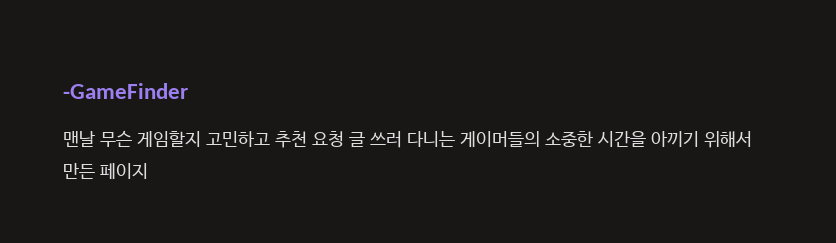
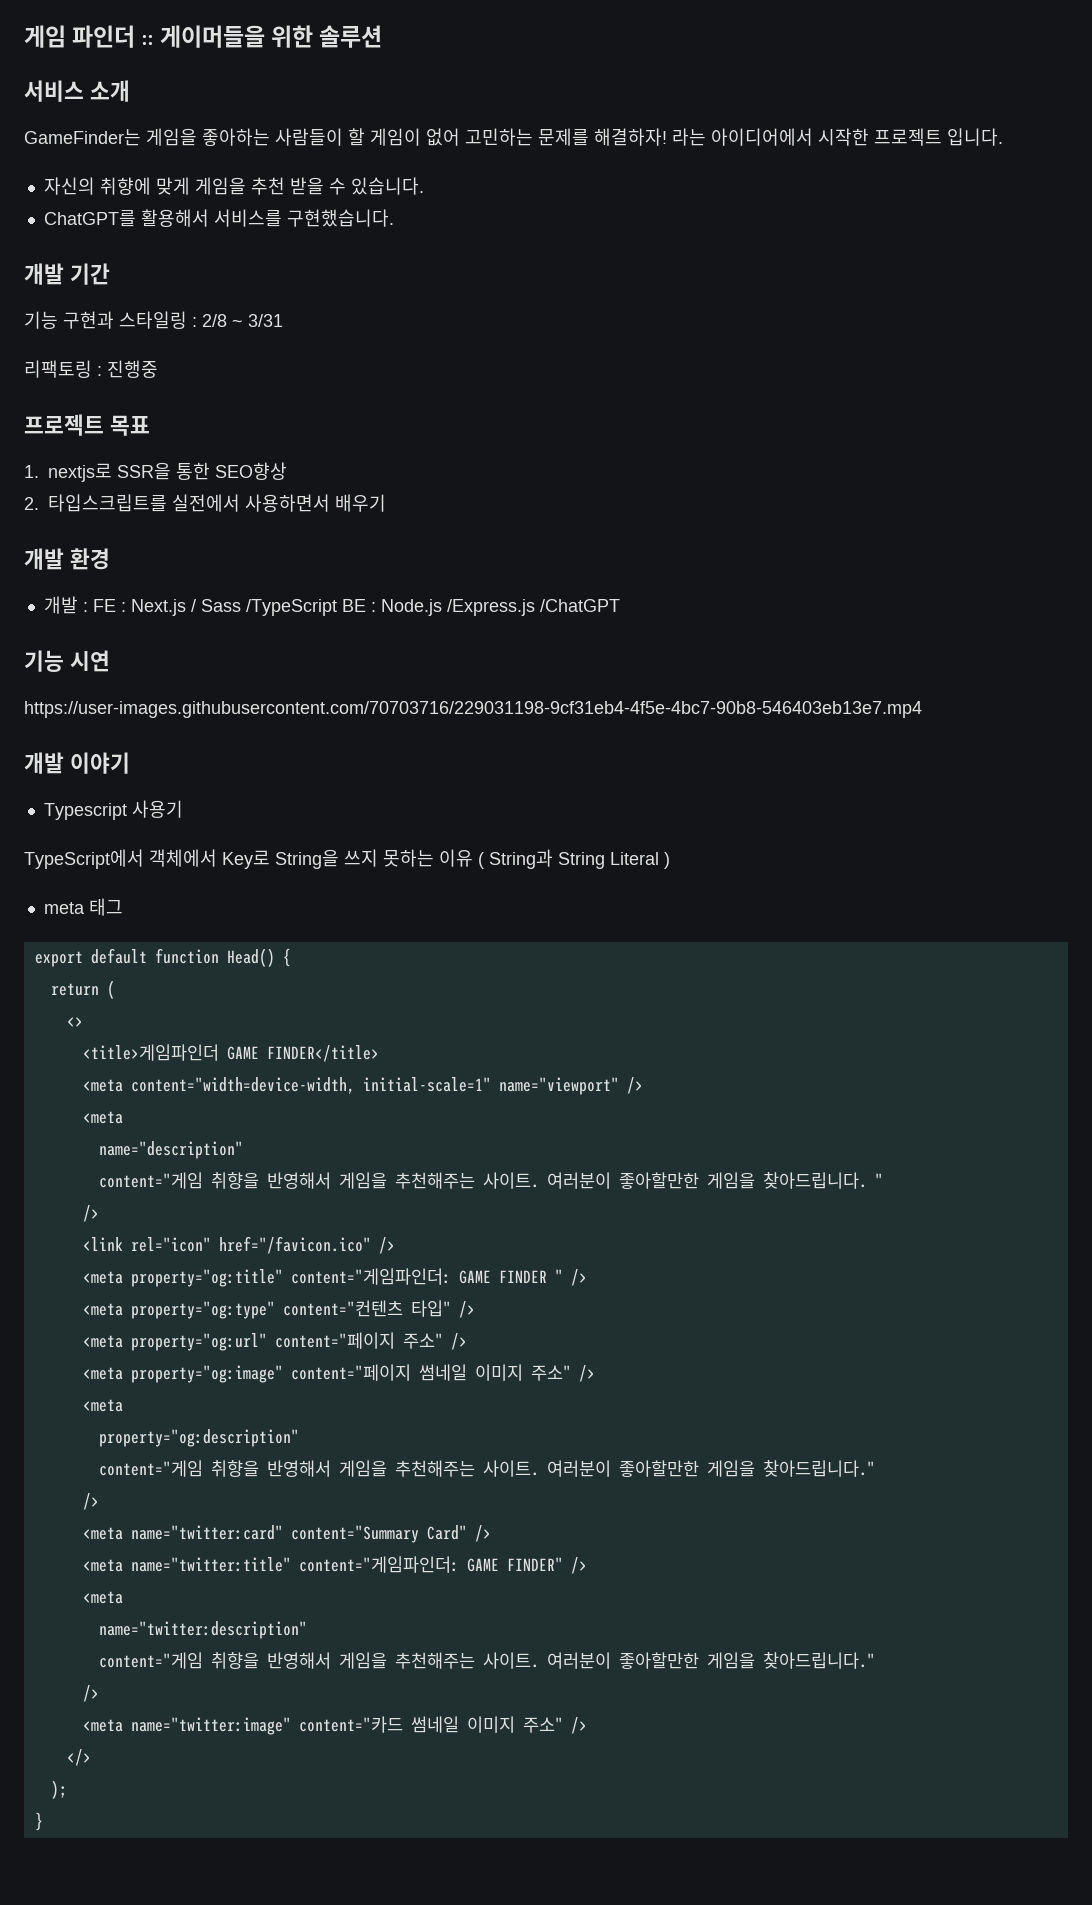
- -GameFinder
- 맨날 무슨 게임할지 고민하고 추천 요청 글 쓰러 다니는 게이머들의 소중한 시간을 아끼기 위해서 만든 페이지
+ 게임 파인더 :: 게이머들을 위한 솔루션
+ 서비스 소개
+ GameFinder는 게임을 좋아하는 사람들이 할 게임이 없어 고민하는 문제를 해결하자! 라는 아이디어에서 시작한 프로젝트 입니다.
+ 자신의 취향에 맞게 게임을 추천 받을 수 있습니다.
+ ChatGPT를 활용해서 서비스를 구현했습니다.
+ 개발 기간
+ 기능 구현과 스타일링 : 2/8 ~ 3/31
+ 리팩토링 : 진행중
+ 프로젝트 목표
+ 1. nextjs로 SSR을 통한 SEO향상
+ 2. 타입스크립트를 실전에서 사용하면서 배우기
+ 개발 환경
+ 개발 : FE : Next.js / Sass /TypeScript BE : Node.js /Express.js /ChatGPT
+ 기능 시연
+ https://user-images.githubusercontent.com/70703716/229031198-9cf31eb4-4f5e-4bc7-90b8-546403eb13e7.mp4
+ 개발 이야기
+ Typescript 사용기
+ TypeScript에서 객체에서 Key로 String을 쓰지 못하는 이유 ( String과 String Literal )
+ meta 태그
+ export default function Head() {
+ return (
+ <>
+ <title>게임파인더 GAME FINDER</title>
+ <meta content="width=device-width, initial-scale=1" name="viewport" />
+ <meta
+ name="description"
+ content="게임 취향을 반영해서 게임을 추천해주는 사이트. 여러분이 좋아할만한 게임을 찾아드립니다. "
+ />
+ <link rel="icon" href="/favicon.ico" />
+ <meta property="og:title" content="게임파인더: GAME FINDER " />
+ <meta property="og:type" content="컨텐츠 타입" />
+ <meta property="og:url" content="페이지 주소" />
+ <meta property="og:image" content="페이지 썸네일 이미지 주소" />
+ <meta
+ property="og:description"
+ content="게임 취향을 반영해서 게임을 추천해주는 사이트. 여러분이 좋아할만한 게임을 찾아드립니다."
+ />
+ <meta name="twitter:card" content="Summary Card" />
+ <meta name="twitter:title" content="게임파인더: GAME FINDER" />
+ <meta
+ name="twitter:description"
+ content="게임 취향을 반영해서 게임을 추천해주는 사이트. 여러분이 좋아할만한 게임을 찾아드립니다."
+ />
+ <meta name="twitter:image" content="카드 썸네일 이미지 주소" />
+ </>
+ );
+ }

